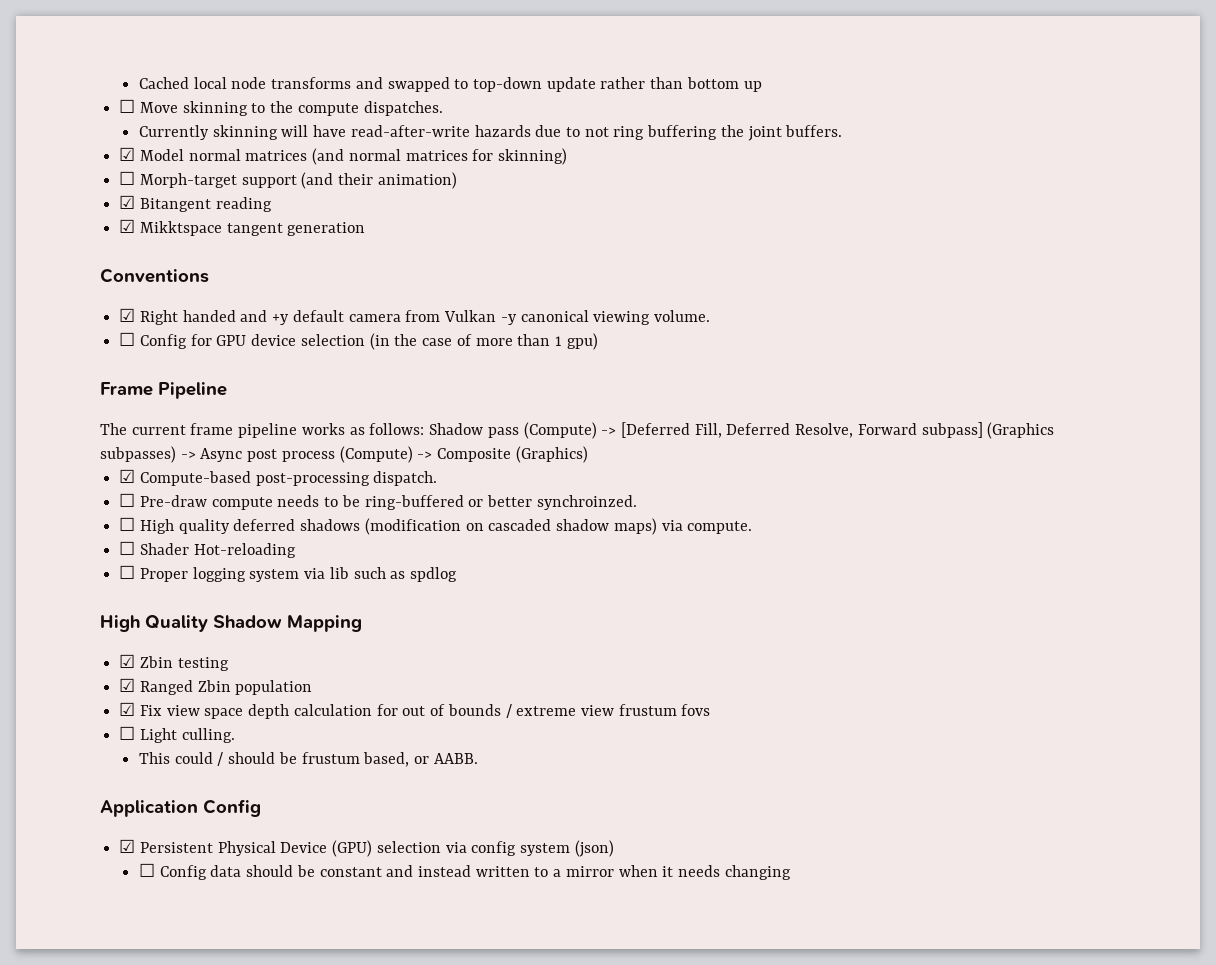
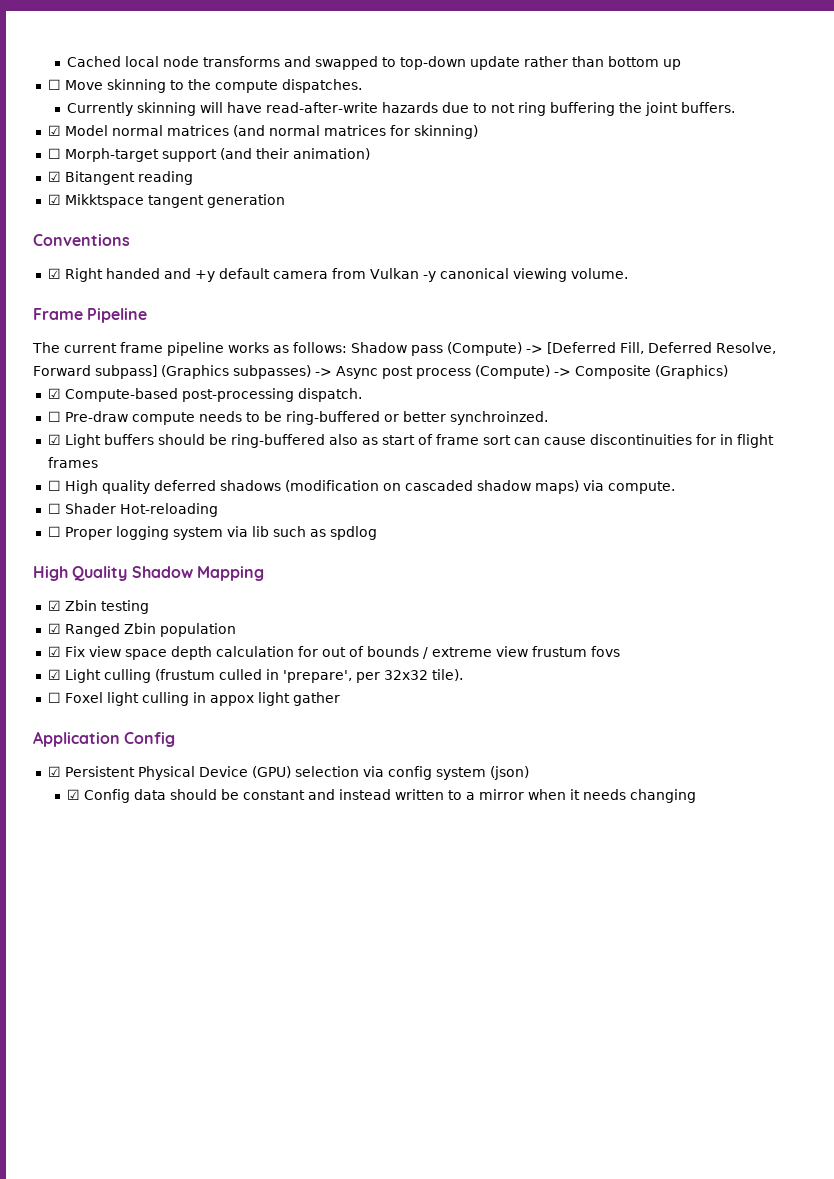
- ☐ Config for GPU device selection (in the case of more than 1 gpu)
+ ☑ Light buffers should be ring-buffered also as start of frame sort can cause discontinuities for in flight frames
- ☐ Light culling.
- This could / should be frustum based, or AABB.
+ ☑ Light culling (frustum culled in 'prepare', per 32x32 tile).
+ ☐ Foxel light culling in appox light gather
- ☐ Config data should be constant and instead written to a mirror when it needs changing
+ ☑ Config data should be constant and instead written to a mirror when it needs changing

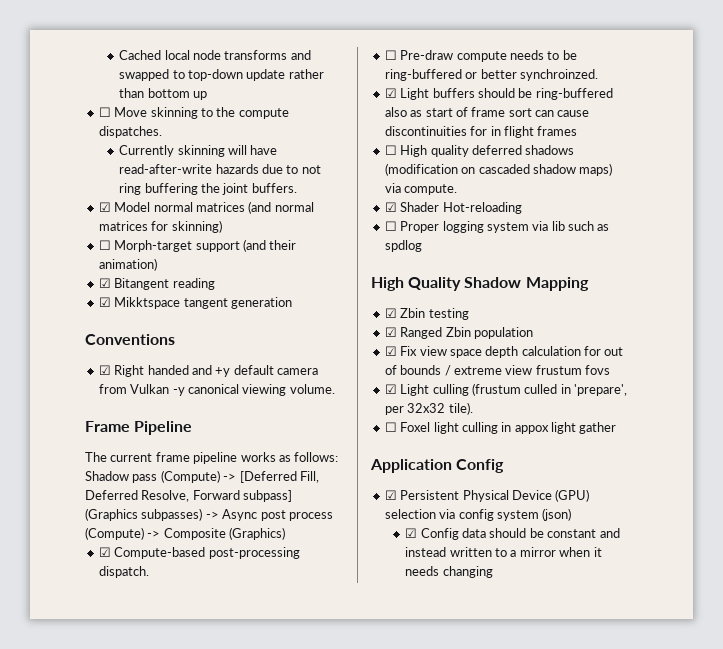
- ☐ Shader Hot-reloading
+ ☑ Shader Hot-reloading

